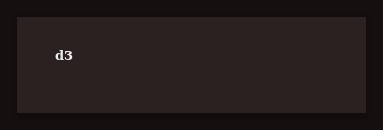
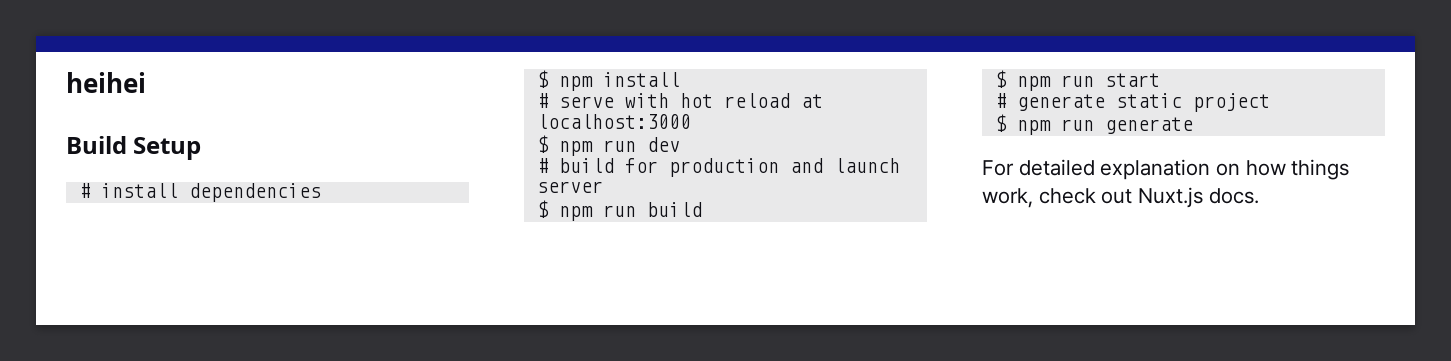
- d3
+ heihei
+ Build Setup
+ # install dependencies
+ $ npm install
+ # serve with hot reload at localhost:3000
+ $ npm run dev
+ # build for production and launch server
+ $ npm run build
+ $ npm run start
+ # generate static project
+ $ npm run generate
+ For detailed explanation on how things work, check out Nuxt.js docs.

